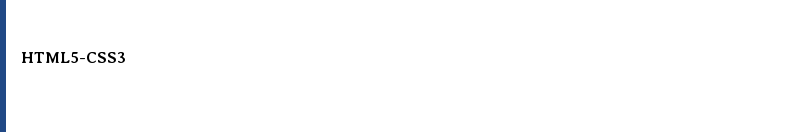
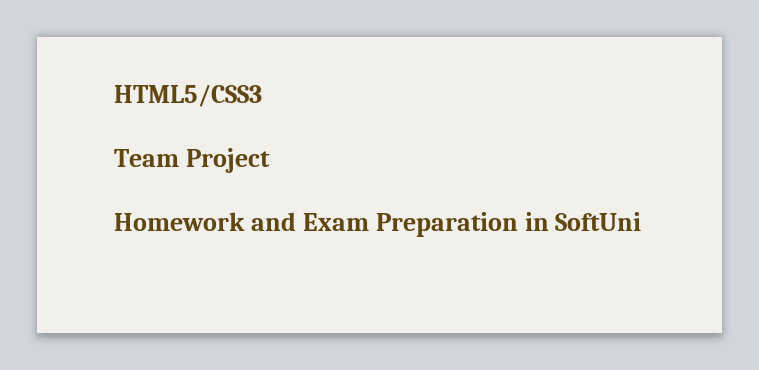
- HTML5-CSS3
+ HTML5/CSS3
+ Team Project
+ Homework and Exam Preparation in SoftUni

